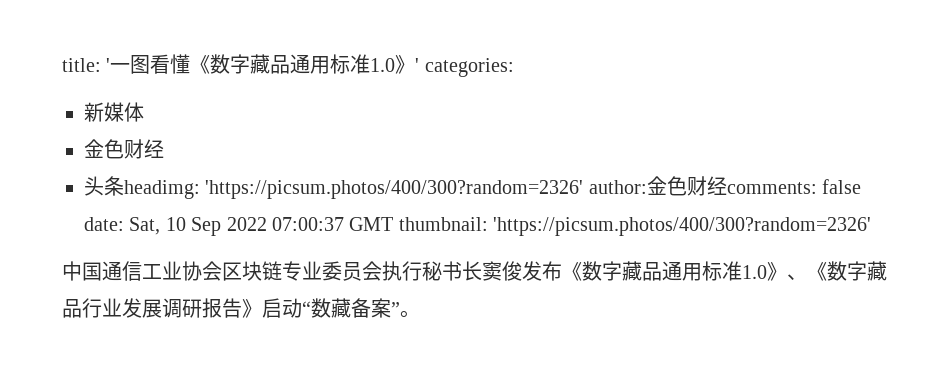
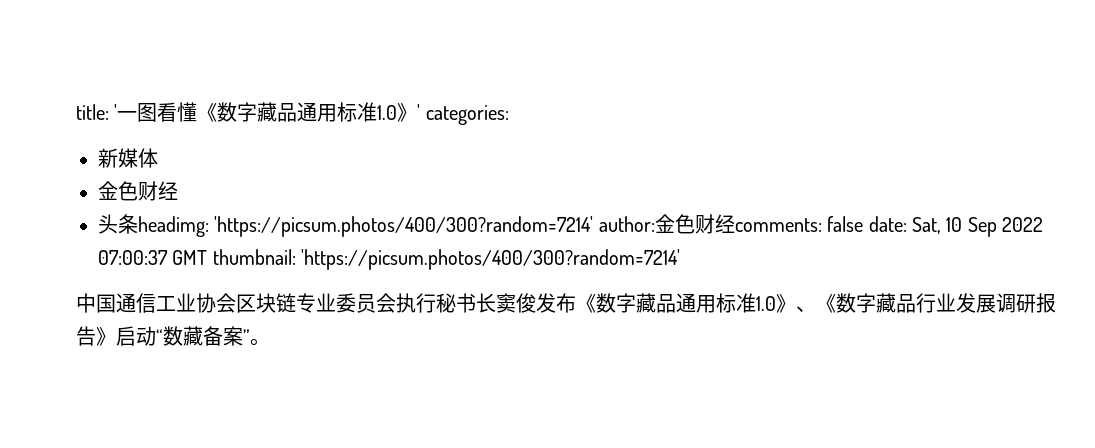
- 头条headimg: 'https://picsum.photos/400/300?random=2326' author:金色财经comments: false date: Sat, 10 Sep 2022 07:00:37 GMT thumbnail: 'https://picsum.photos/400/300?random=2326'
+ 头条headimg: 'https://picsum.photos/400/300?random=7214' author:金色财经comments: false date: Sat, 10 Sep 2022 07:00:37 GMT thumbnail: 'https://picsum.photos/400/300?random=7214'

